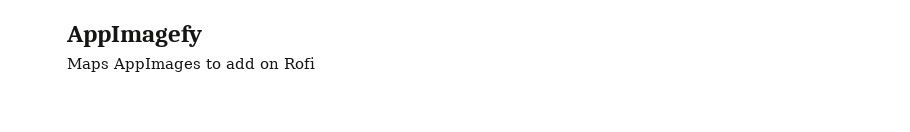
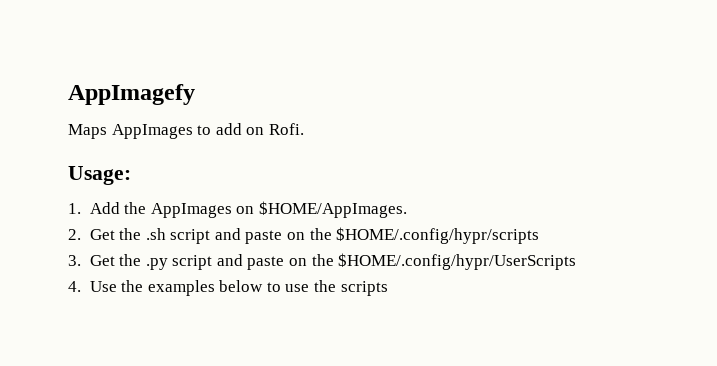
- Maps AppImages to add on Rofi
+ Maps AppImages to add on Rofi.
+ Usage:
+ 1. Add the AppImages on $HOME/AppImages.
+ 2. Get the .sh script and paste on the $HOME/.config/hypr/scripts
+ 3. Get the .py script and paste on the $HOME/.config/hypr/UserScripts
+ 4. Use the examples below to use the scripts

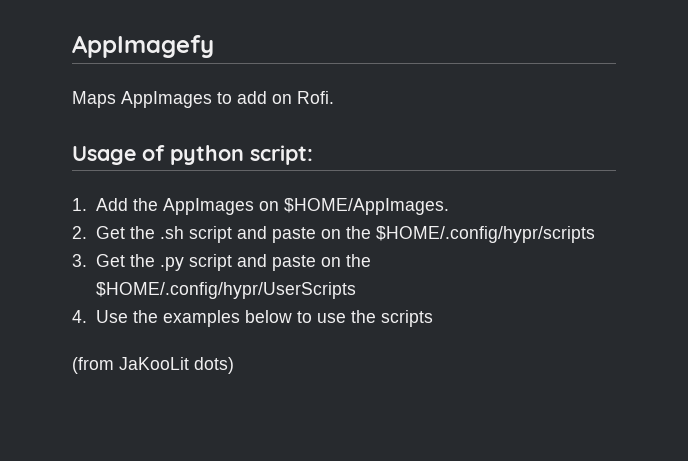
- Usage:
+ Usage of python script:
+ (from JaKooLit dots)

